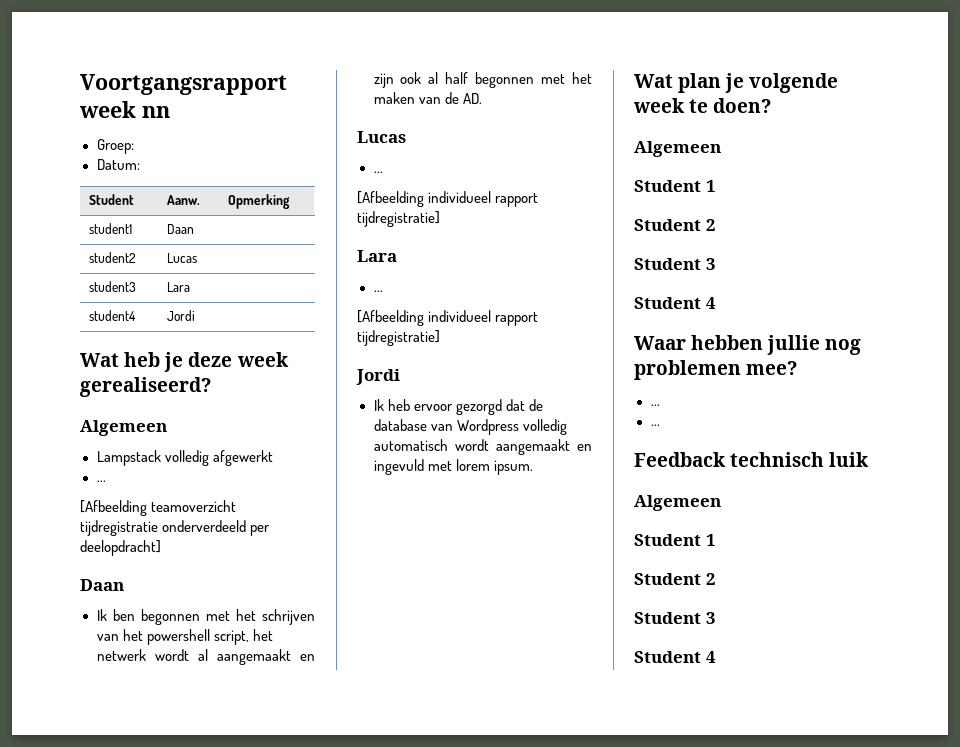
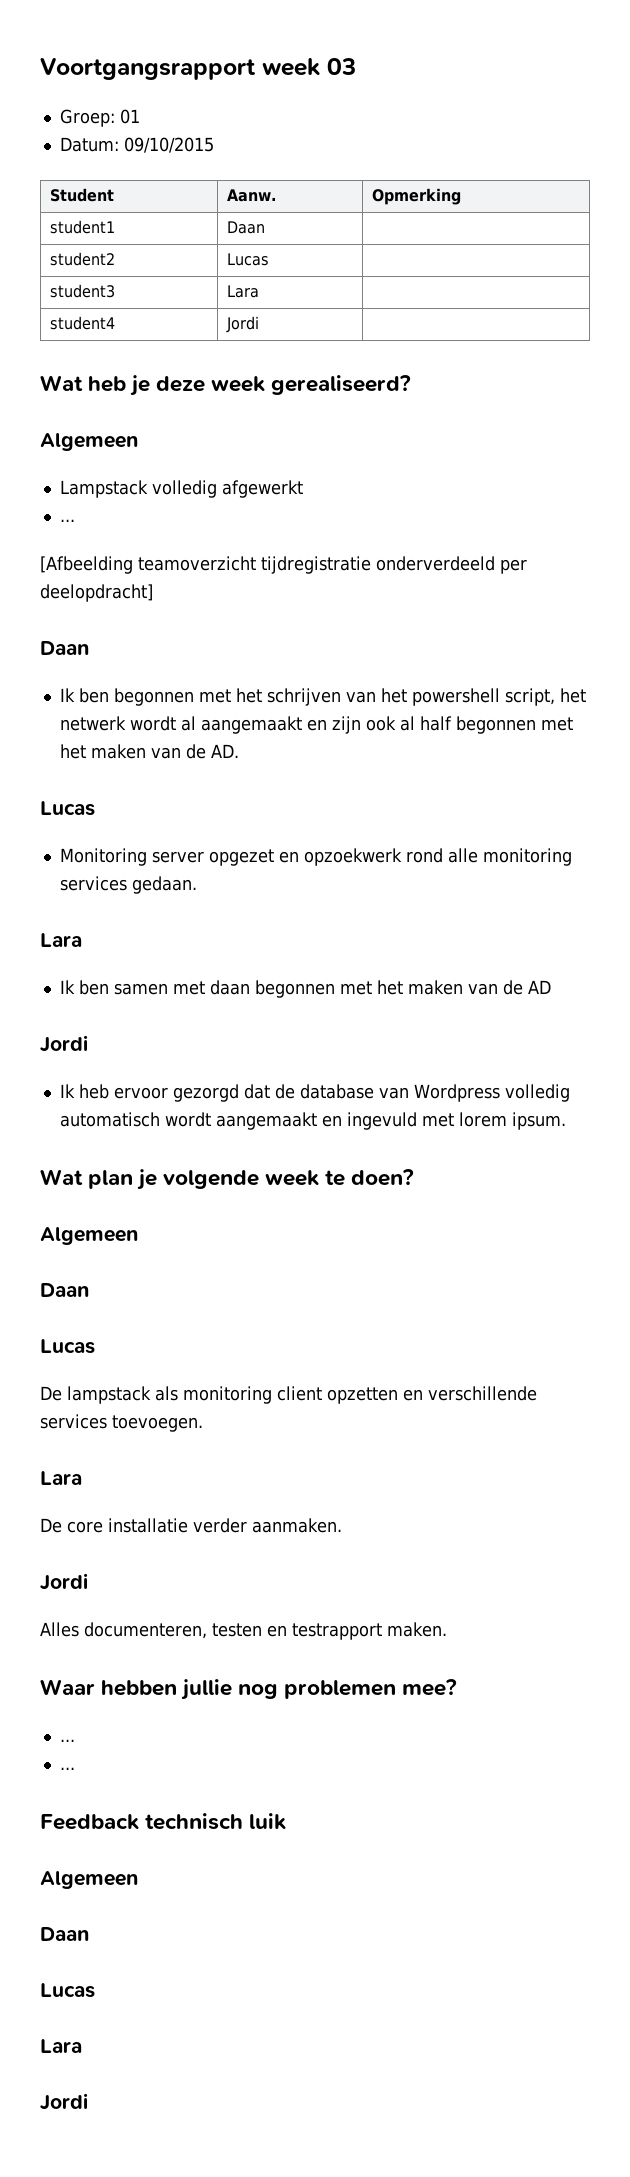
- Voortgangsrapport week nn
+ Voortgangsrapport week 03
- Groep:
+ Groep: 01
- Datum:
+ Datum: 09/10/2015
  Ik ben begonnen met het schrijven van het powershell script, het netwerk wordt al aangemaakt en zijn ook al half begonnen met het maken van de AD.
  Lucas
- ...
- [Afbeelding individueel rapport tijdregistratie]
+ Monitoring server opgezet en opzoekwerk rond alle monitoring services gedaan.
  Lara
- ...
- [Afbeelding individueel rapport tijdregistratie]
+ Ik ben samen met daan begonnen met het maken van de AD
  Wat plan je volgende week te doen?
  Algemeen
- Student 1
- Student 2
- Student 3
- Student 4
+ Daan
+ Lucas
+ De lampstack als monitoring client opzetten en verschillende services toevoegen.
+ Lara
+ De core installatie verder aanmaken.
+ Jordi
+ Alles documenteren, testen en testrapport maken.
  Feedback technisch luik
  Algemeen
- Student 1
- Student 2
- Student 3
- Student 4
+ Daan
+ Lucas
+ Lara
+ Jordi

